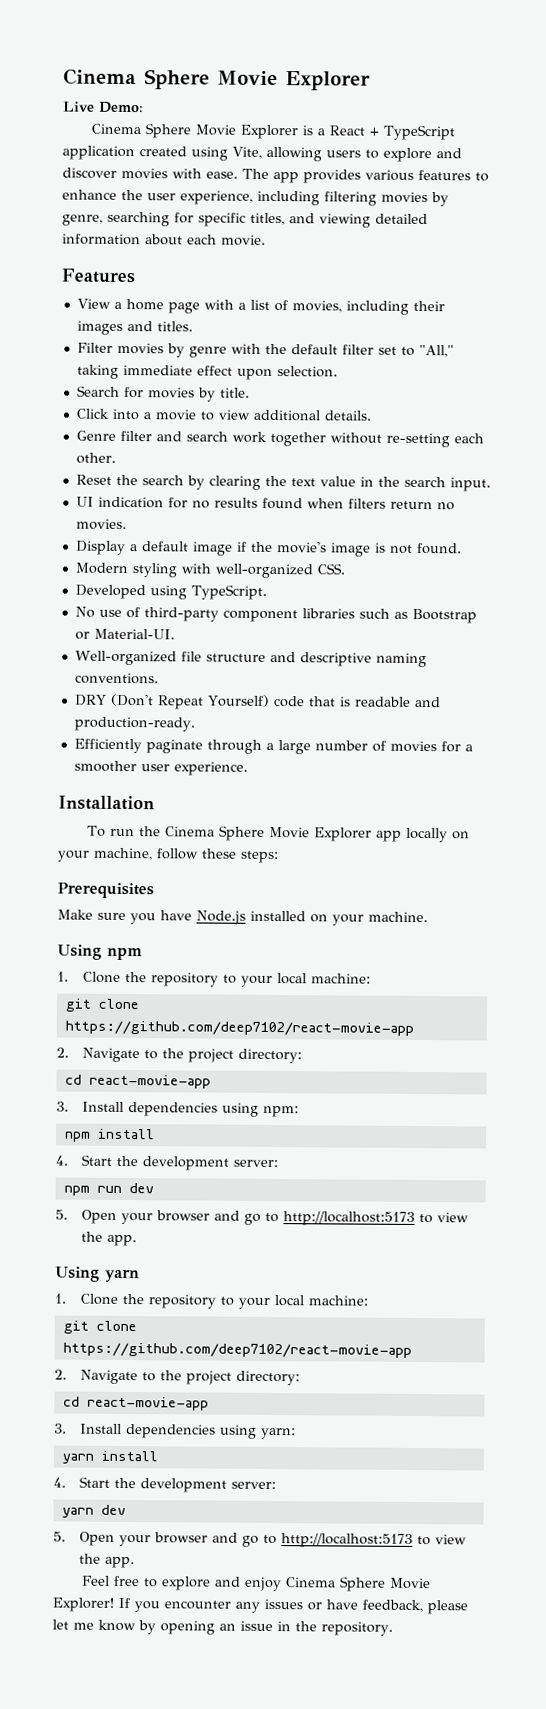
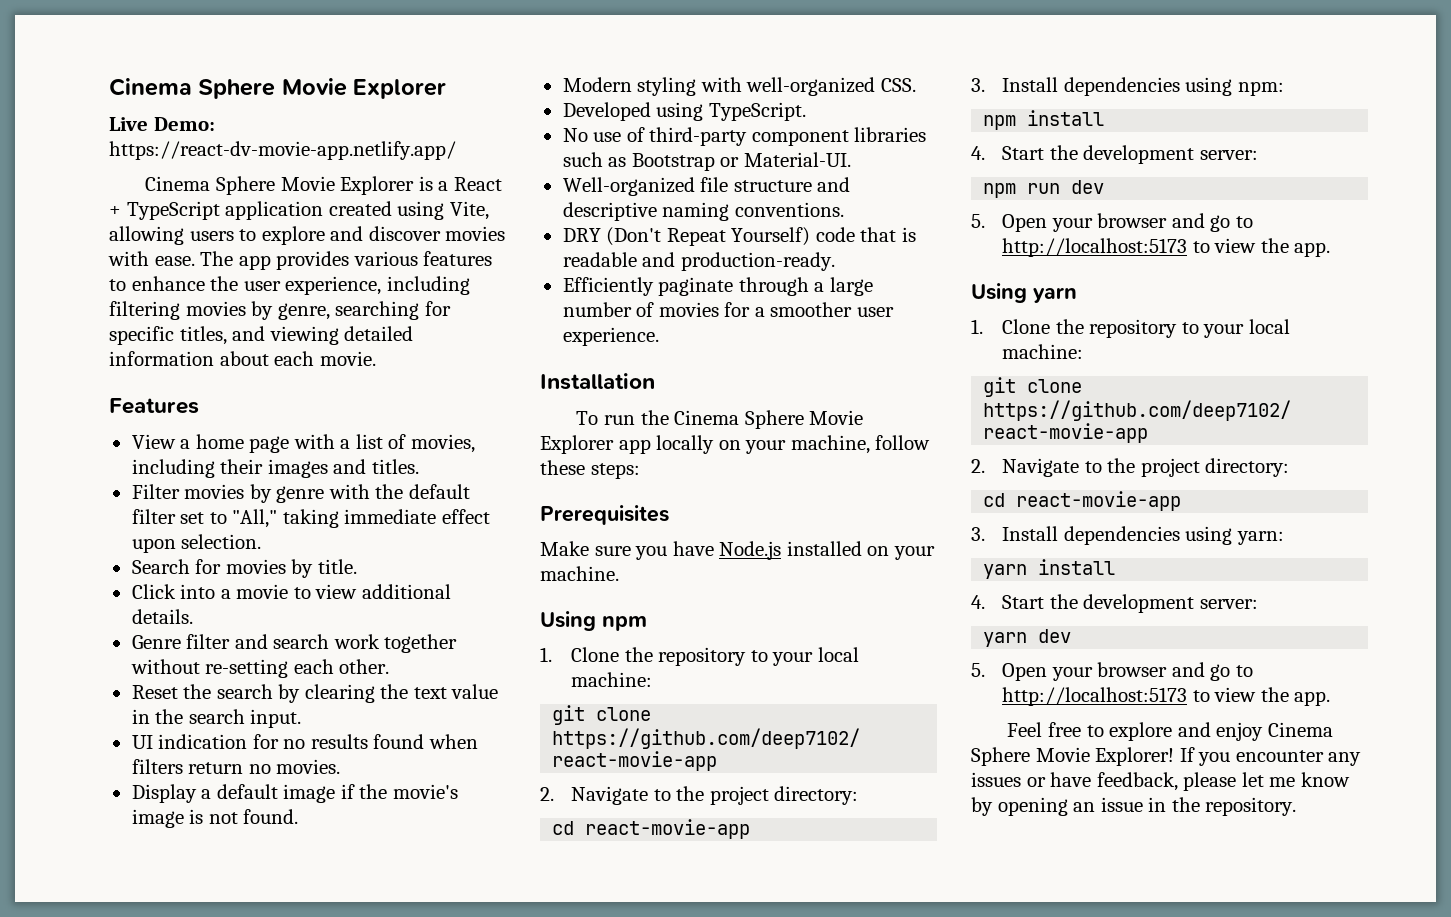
- Live Demo:
+ Live Demo: https://react-dv-movie-app.netlify.app/

